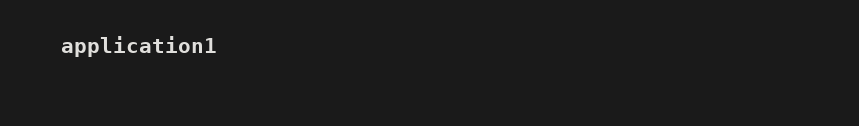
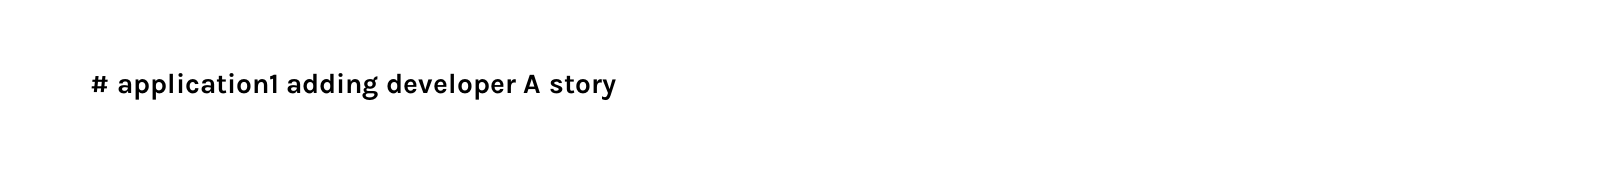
- application1
+ # application1 adding developer A story

